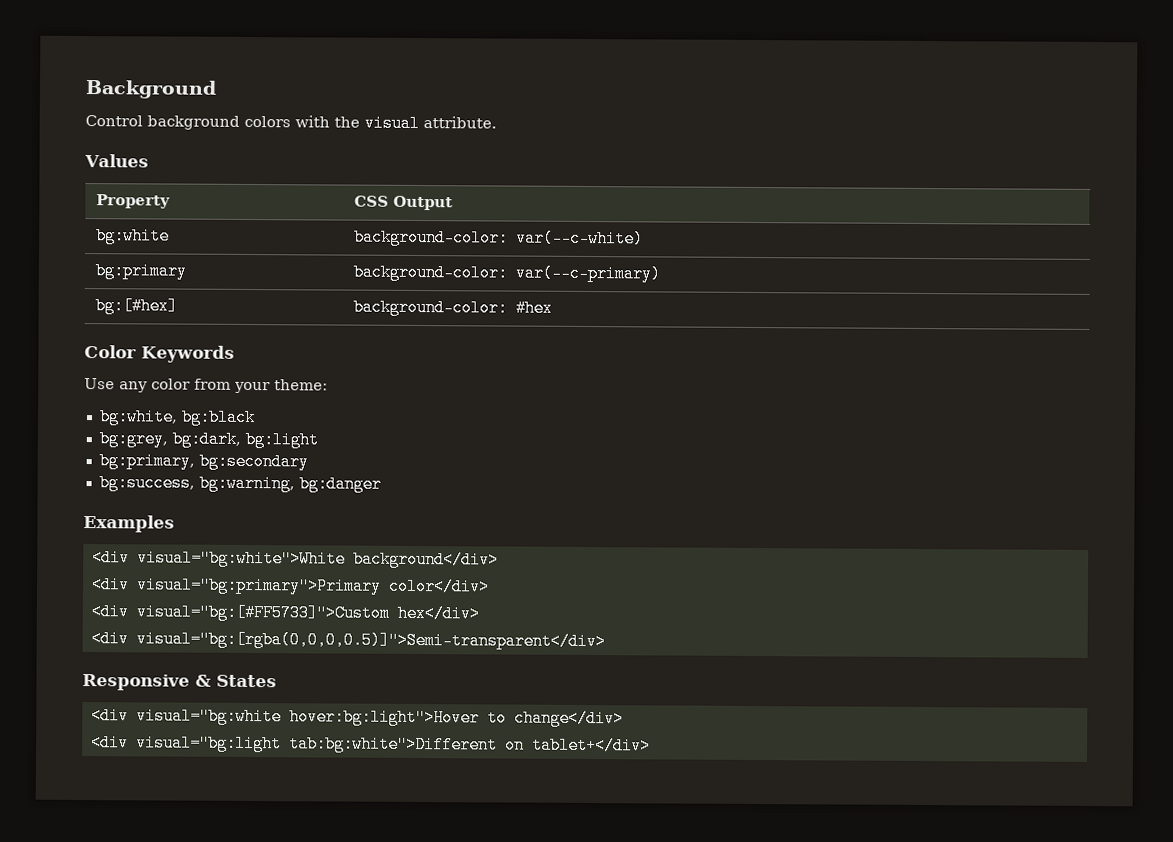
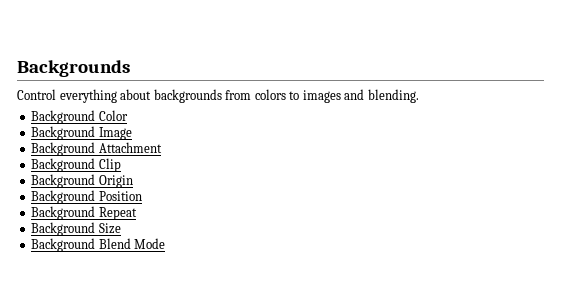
- Background
+ Backgrounds
- Control background colors with the visual attribute.
- Values
- Property | CSS Output
- bg:white | background-color: var(--c-white)
- bg:primary | background-color: var(--c-primary)
- bg:[#hex] | background-color: #hex
- Color Keywords
- Use any color from your theme:
- bg:white, bg:black
- bg:grey, bg:dark, bg:light
- bg:primary, bg:secondary
- bg:success, bg:warning, bg:danger
- Examples
- <div visual="bg:white">White background</div>
- <div visual="bg:primary">Primary color</div>
- <div visual="bg:[#FF5733]">Custom hex</div>
- <div visual="bg:[rgba(0,0,0,0.5)]">Semi-transparent</div>
- Responsive & States
- <div visual="bg:white hover:bg:light">Hover to change</div>
- <div visual="bg:light tab:bg:white">Different on tablet+</div>
+ Control everything about backgrounds from colors to images and blending.
+ Background Color
+ Background Image
+ Background Attachment
+ Background Clip
+ Background Origin
+ Background Position
+ Background Repeat
+ Background Size
+ Background Blend Mode

